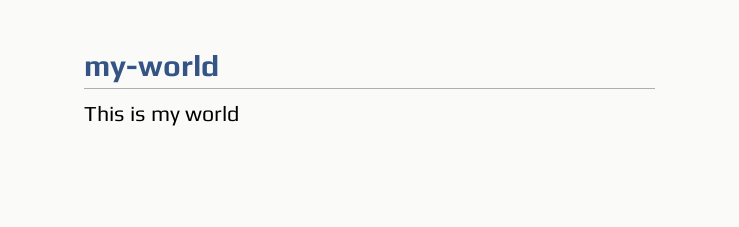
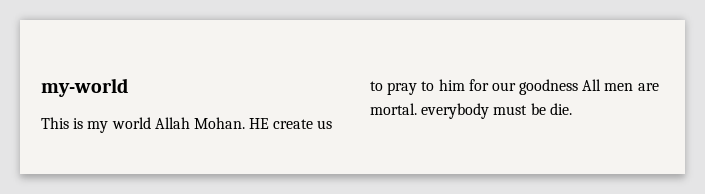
- This is my world
+ This is my world Allah Mohan. HE create us to pray to him for our goodness All men are mortal. everybody must be die.

